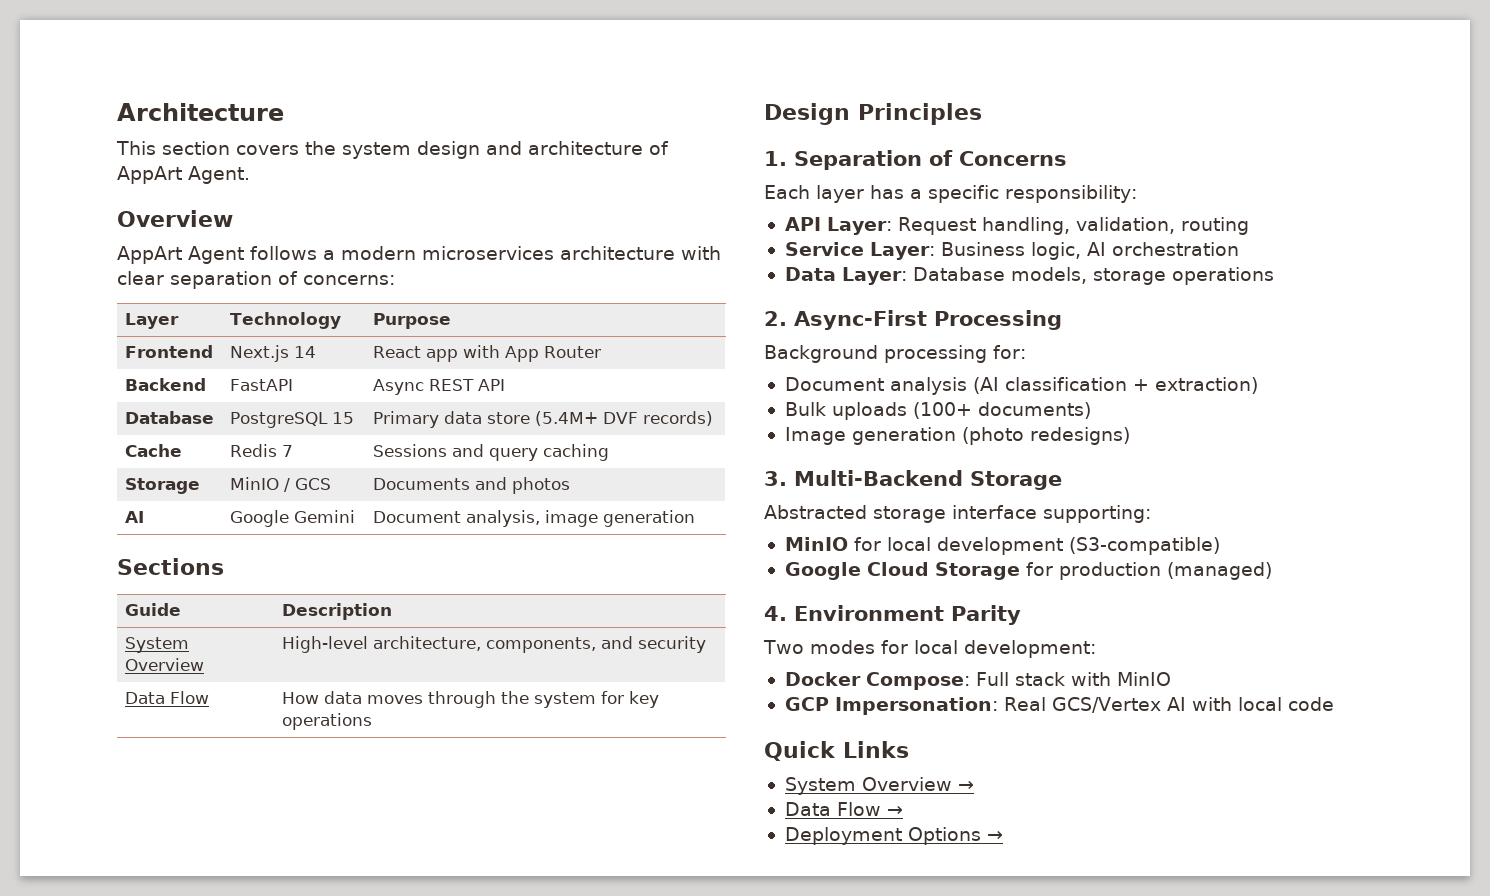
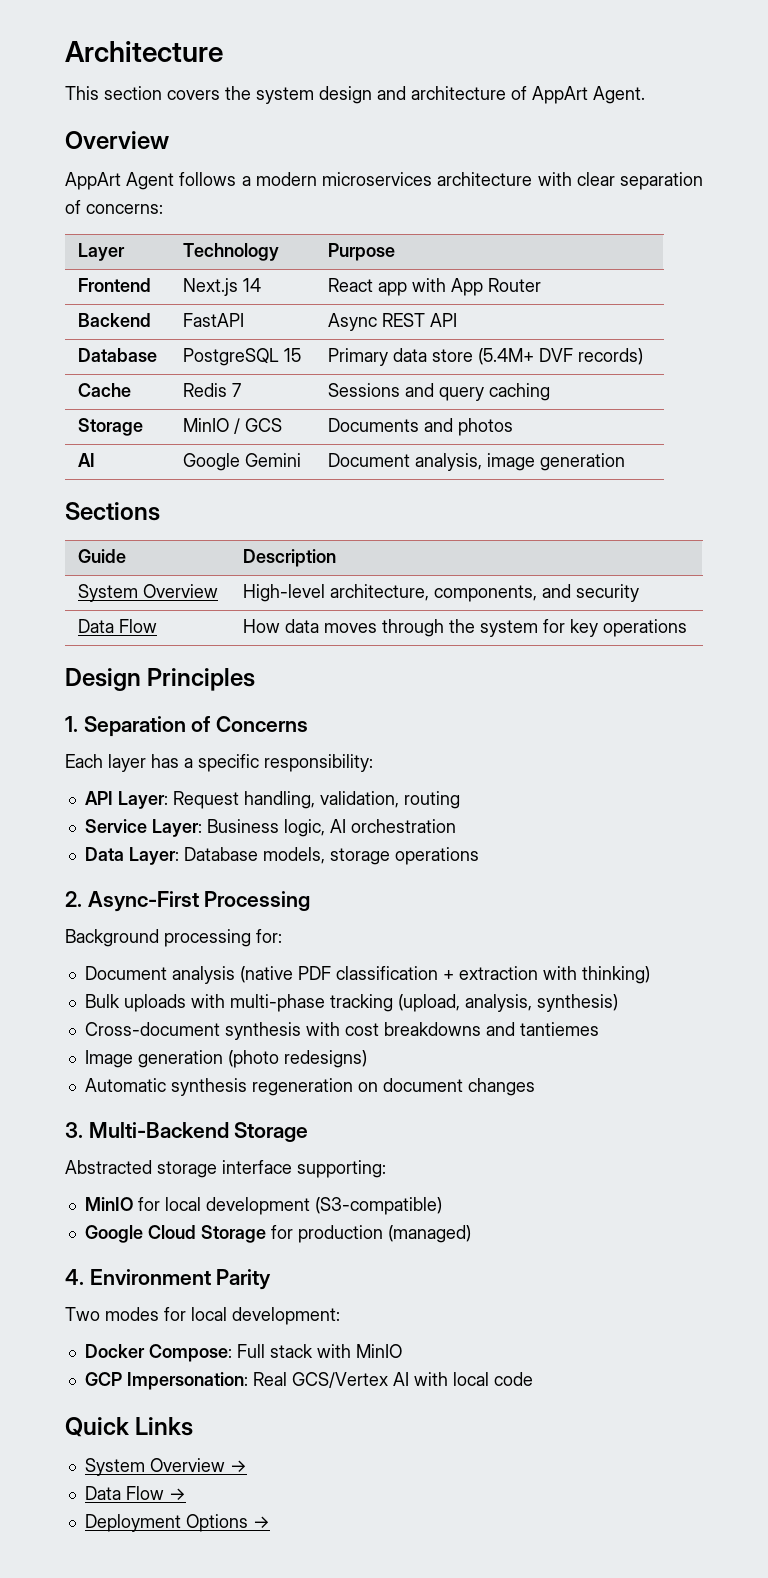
- Document analysis (AI classification + extraction)
- Bulk uploads (100+ documents)
+ Document analysis (native PDF classification + extraction with thinking)
+ Bulk uploads with multi-phase tracking (upload, analysis, synthesis)
+ Cross-document synthesis with cost breakdowns and tantiemes
  Image generation (photo redesigns)
+ Automatic synthesis regeneration on document changes

